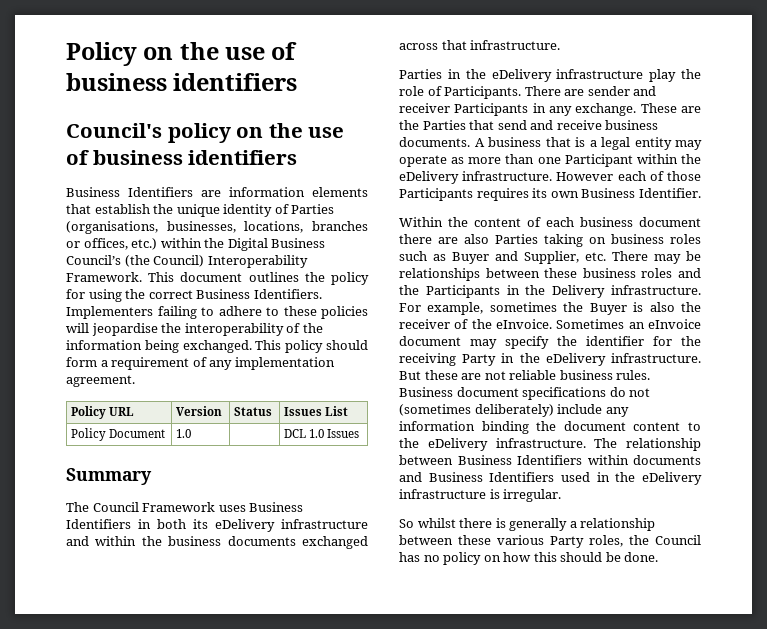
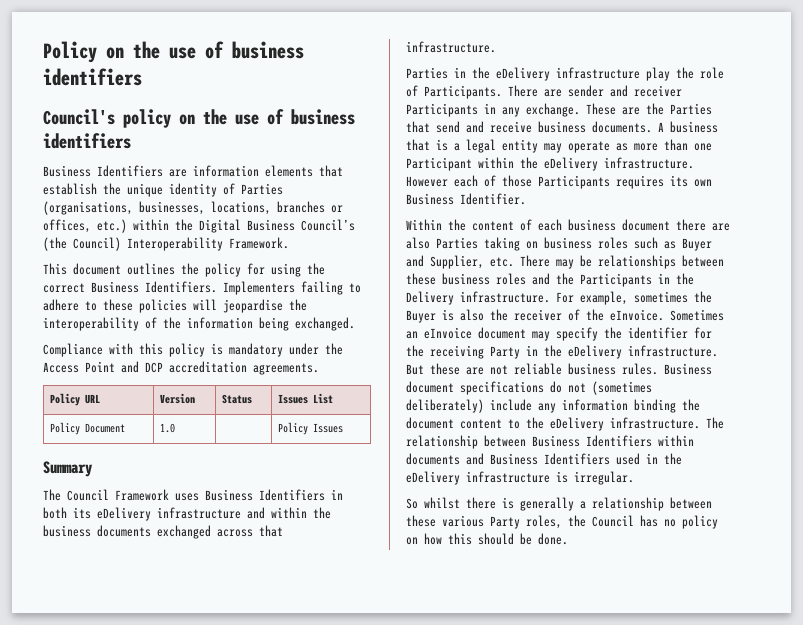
- Business Identifiers are information elements that establish the unique identity of Parties (organisations, businesses, locations, branches or offices, etc.) within the Digital Business Council’s (the Council) Interoperability Framework. This document outlines the policy for using the correct Business Identifiers.
+ Business Identifiers are information elements that establish the unique identity of Parties (organisations, businesses, locations, branches or offices, etc.) within the Digital Business Council’s (the Council) Interoperability Framework.
+ This document outlines the policy for using the correct Business Identifiers.
- Implementers failing to adhere to these policies will jeopardise the interoperability of the information being exchanged. This policy should form a requirement of any implementation agreement.
+ Implementers failing to adhere to these policies will jeopardise the interoperability of the information being exchanged.
+ Compliance with this policy is mandatory under the Access Point and DCP accreditation agreements.
- Policy Document | 1.0 | | DCL 1.0 Issues
+ Policy Document | 1.0 | | Policy Issues

